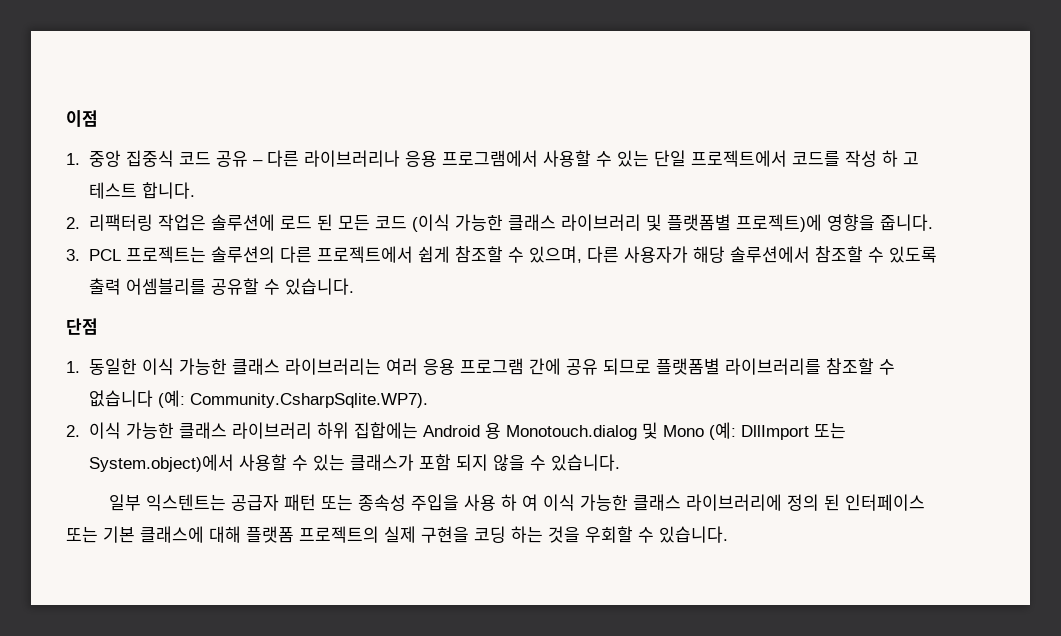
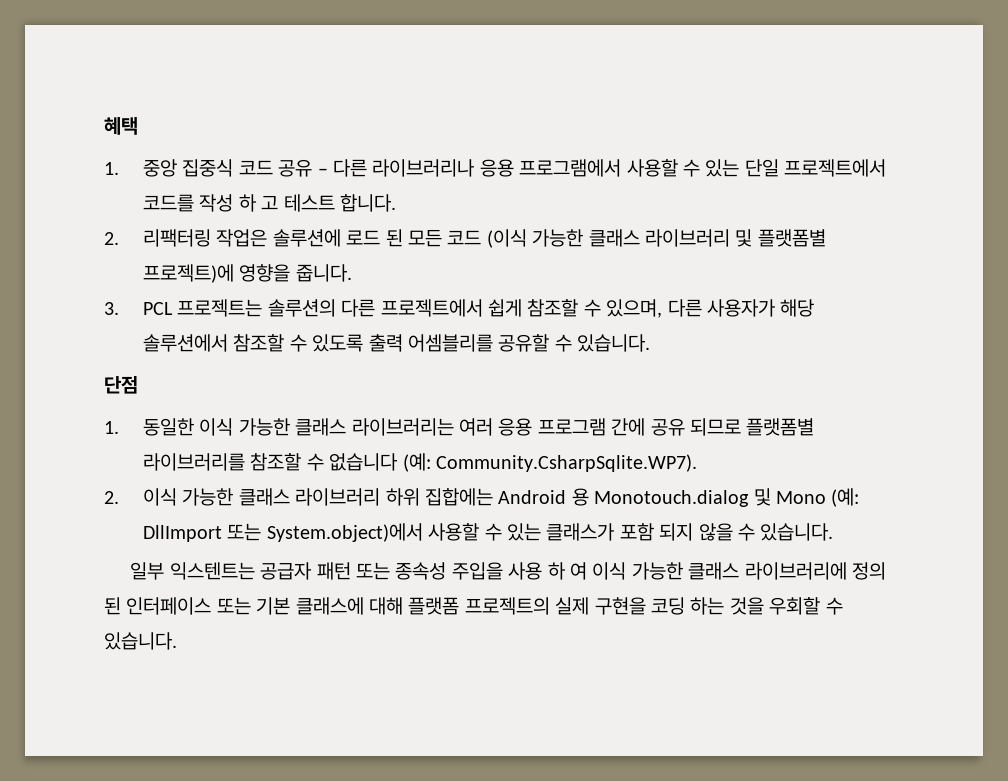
- 이점
+ 혜택

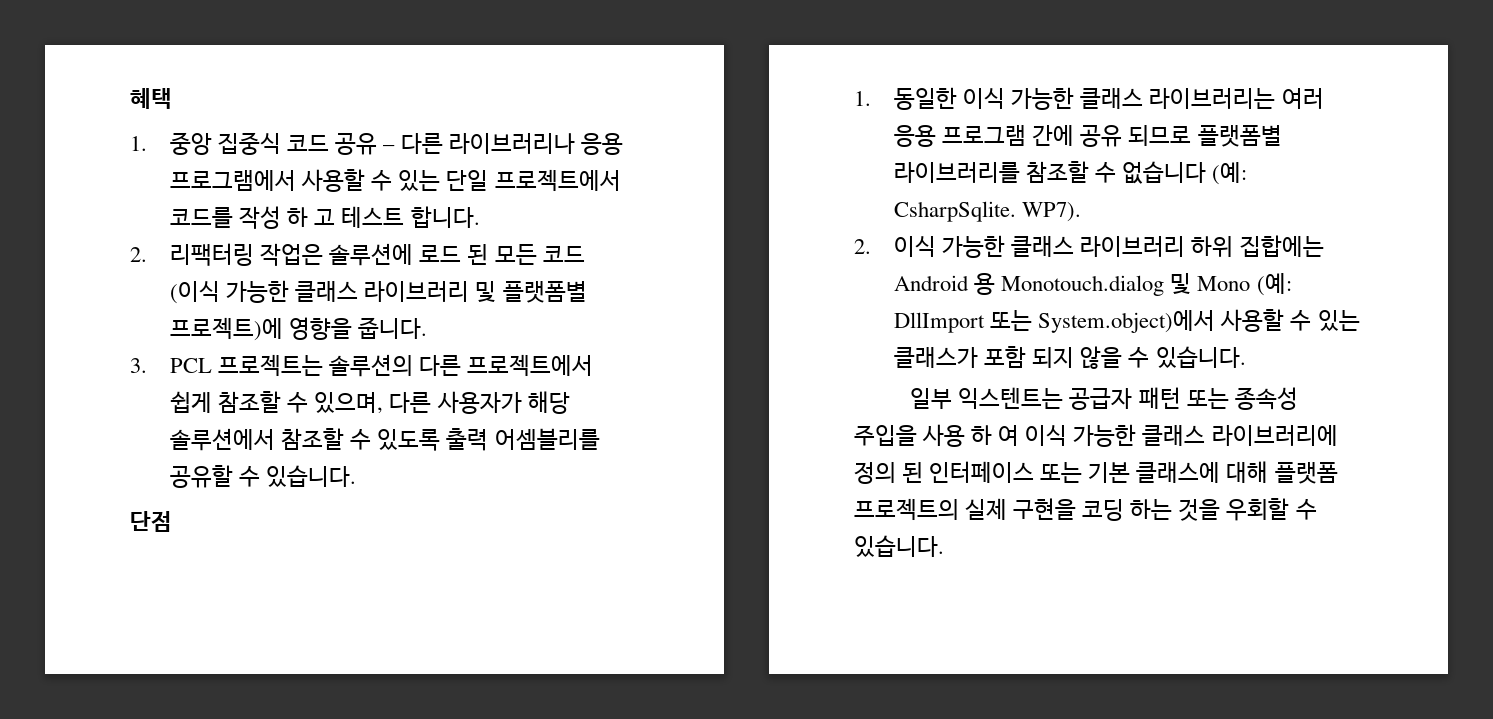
- 1. 동일한 이식 가능한 클래스 라이브러리는 여러 응용 프로그램 간에 공유 되므로 플랫폼별 라이브러리를 참조할 수 없습니다 (예: Community.CsharpSqlite.WP7).
+ 1. 동일한 이식 가능한 클래스 라이브러리는 여러 응용 프로그램 간에 공유 되므로 플랫폼별 라이브러리를 참조할 수 없습니다 (예: CsharpSqlite. WP7).

